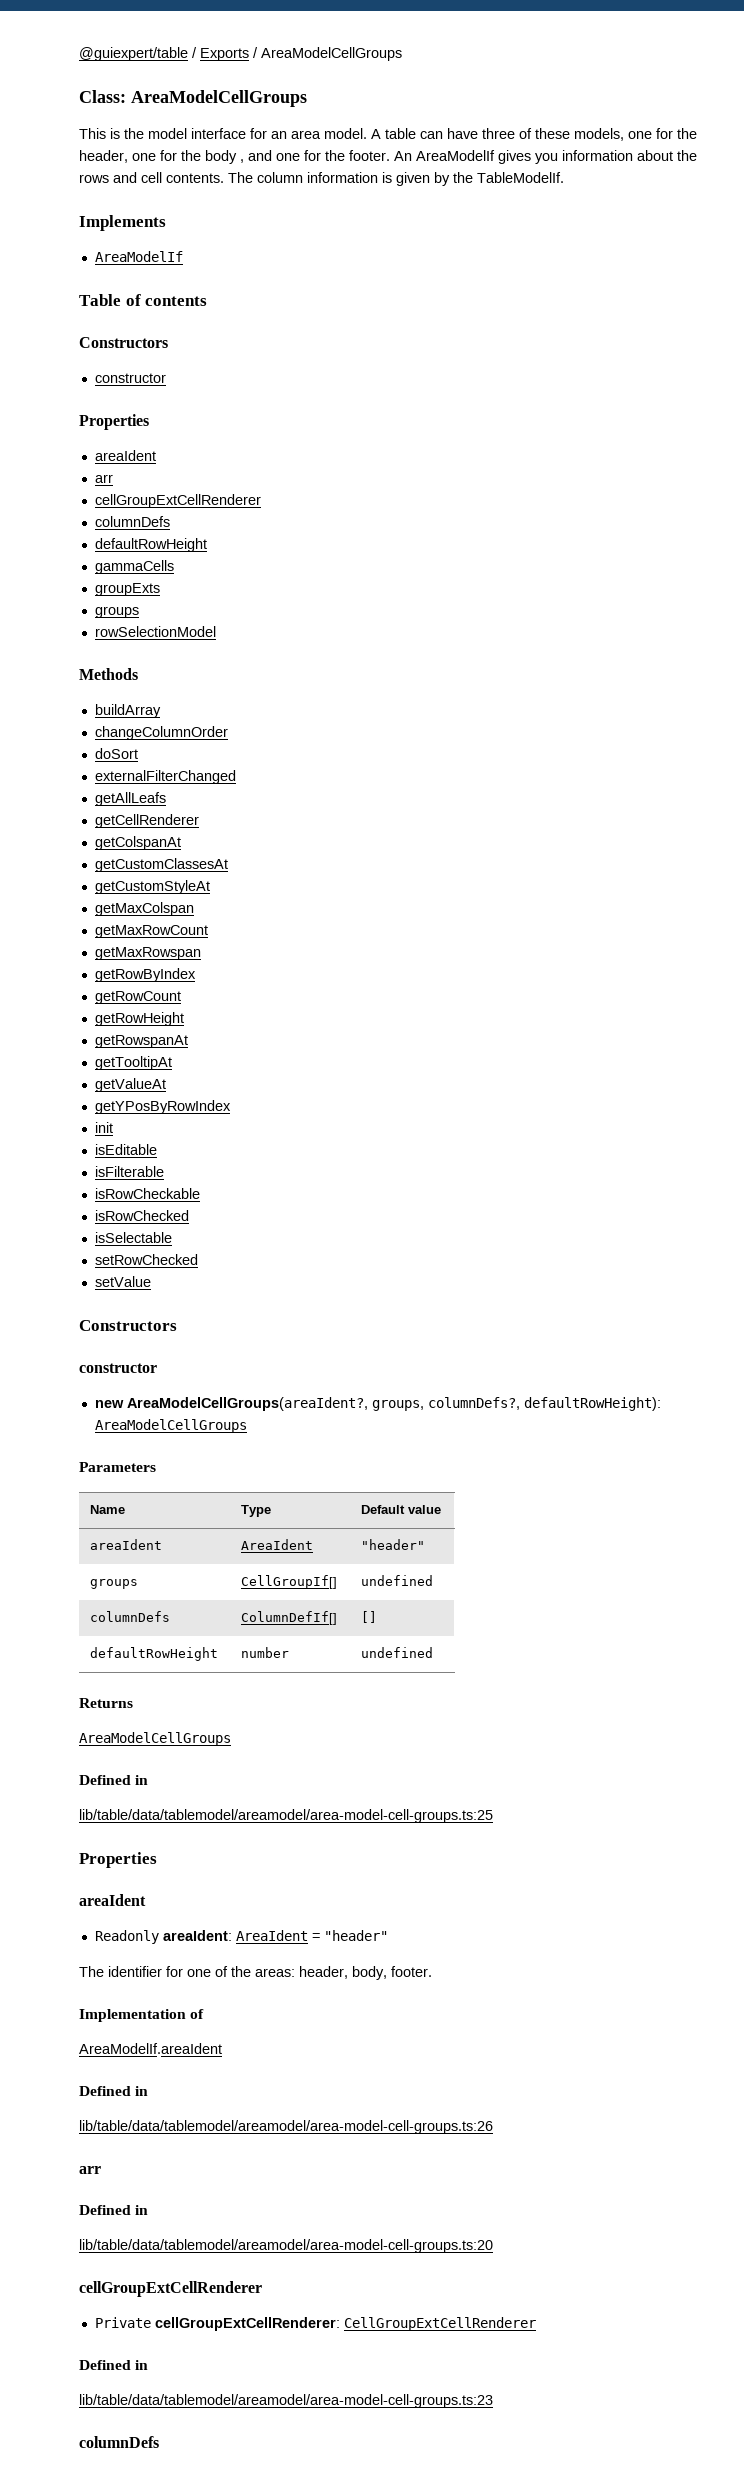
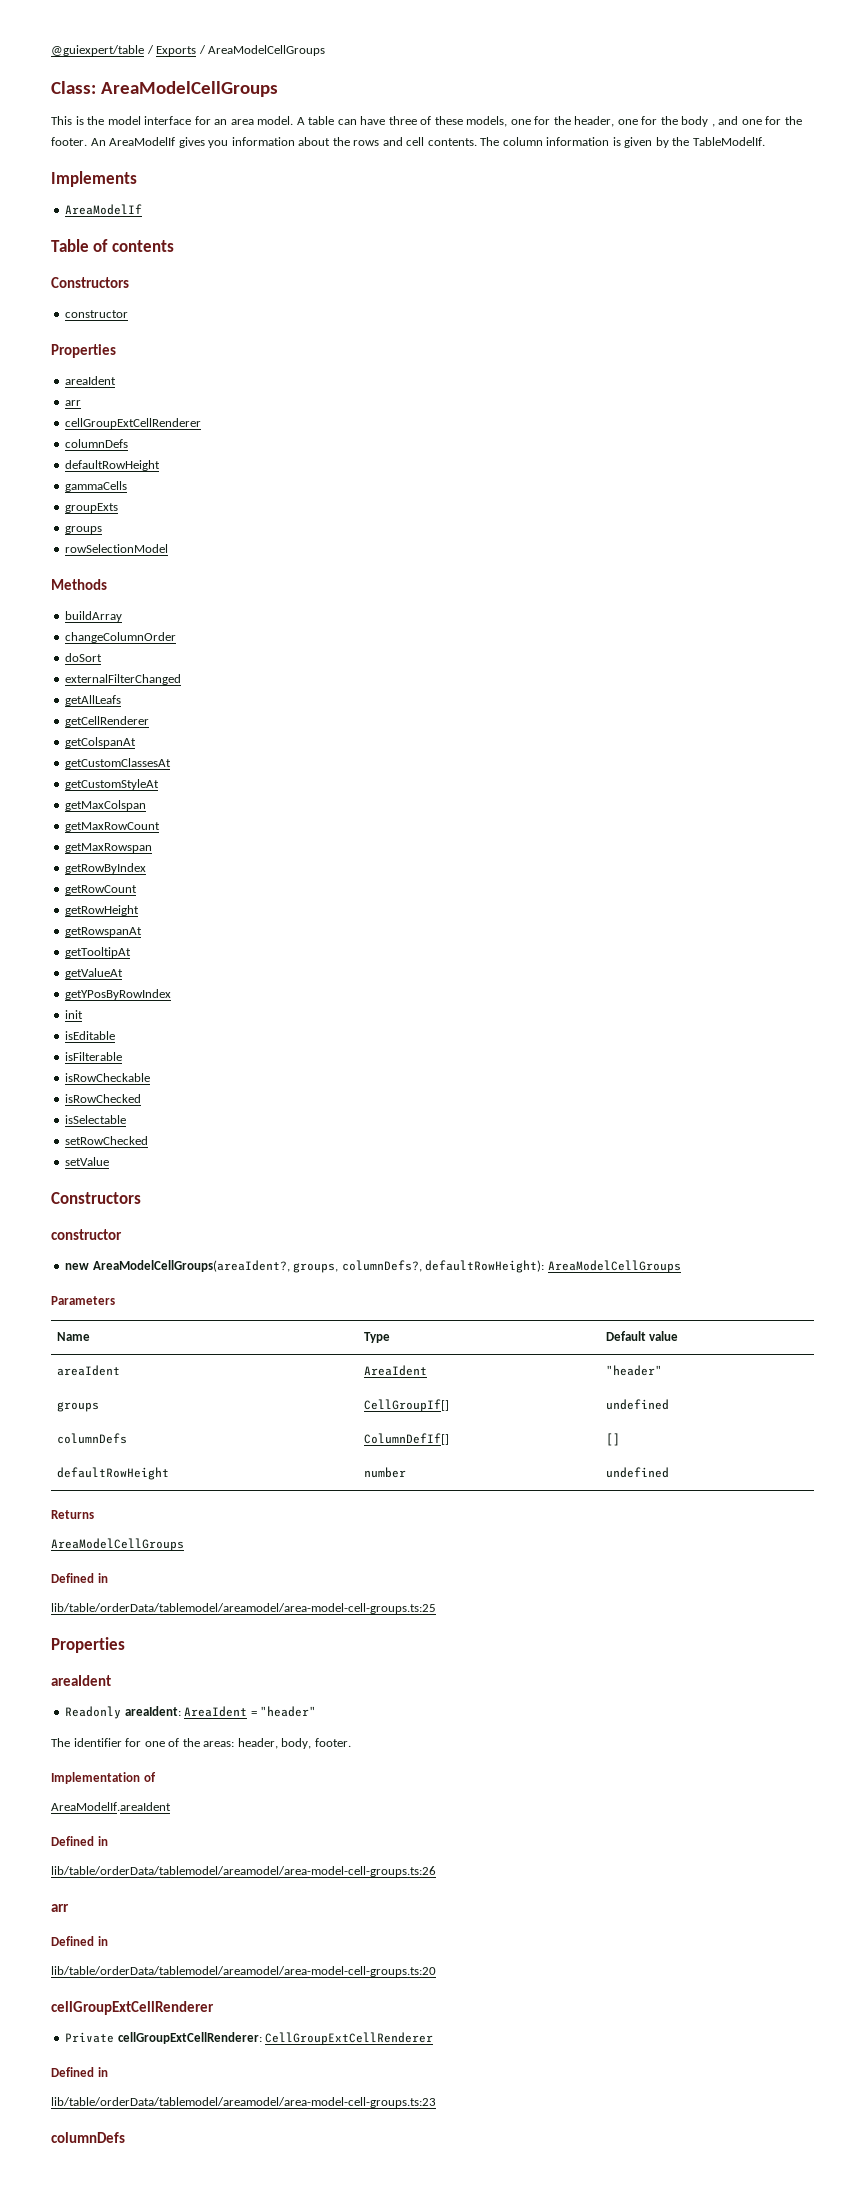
- lib/table/data/tablemodel/areamodel/area-model-cell-groups.ts:25
+ lib/table/orderData/tablemodel/areamodel/area-model-cell-groups.ts:25
- lib/table/data/tablemodel/areamodel/area-model-cell-groups.ts:26
+ lib/table/orderData/tablemodel/areamodel/area-model-cell-groups.ts:26
- lib/table/data/tablemodel/areamodel/area-model-cell-groups.ts:20
+ lib/table/orderData/tablemodel/areamodel/area-model-cell-groups.ts:20
- lib/table/data/tablemodel/areamodel/area-model-cell-groups.ts:23
+ lib/table/orderData/tablemodel/areamodel/area-model-cell-groups.ts:23

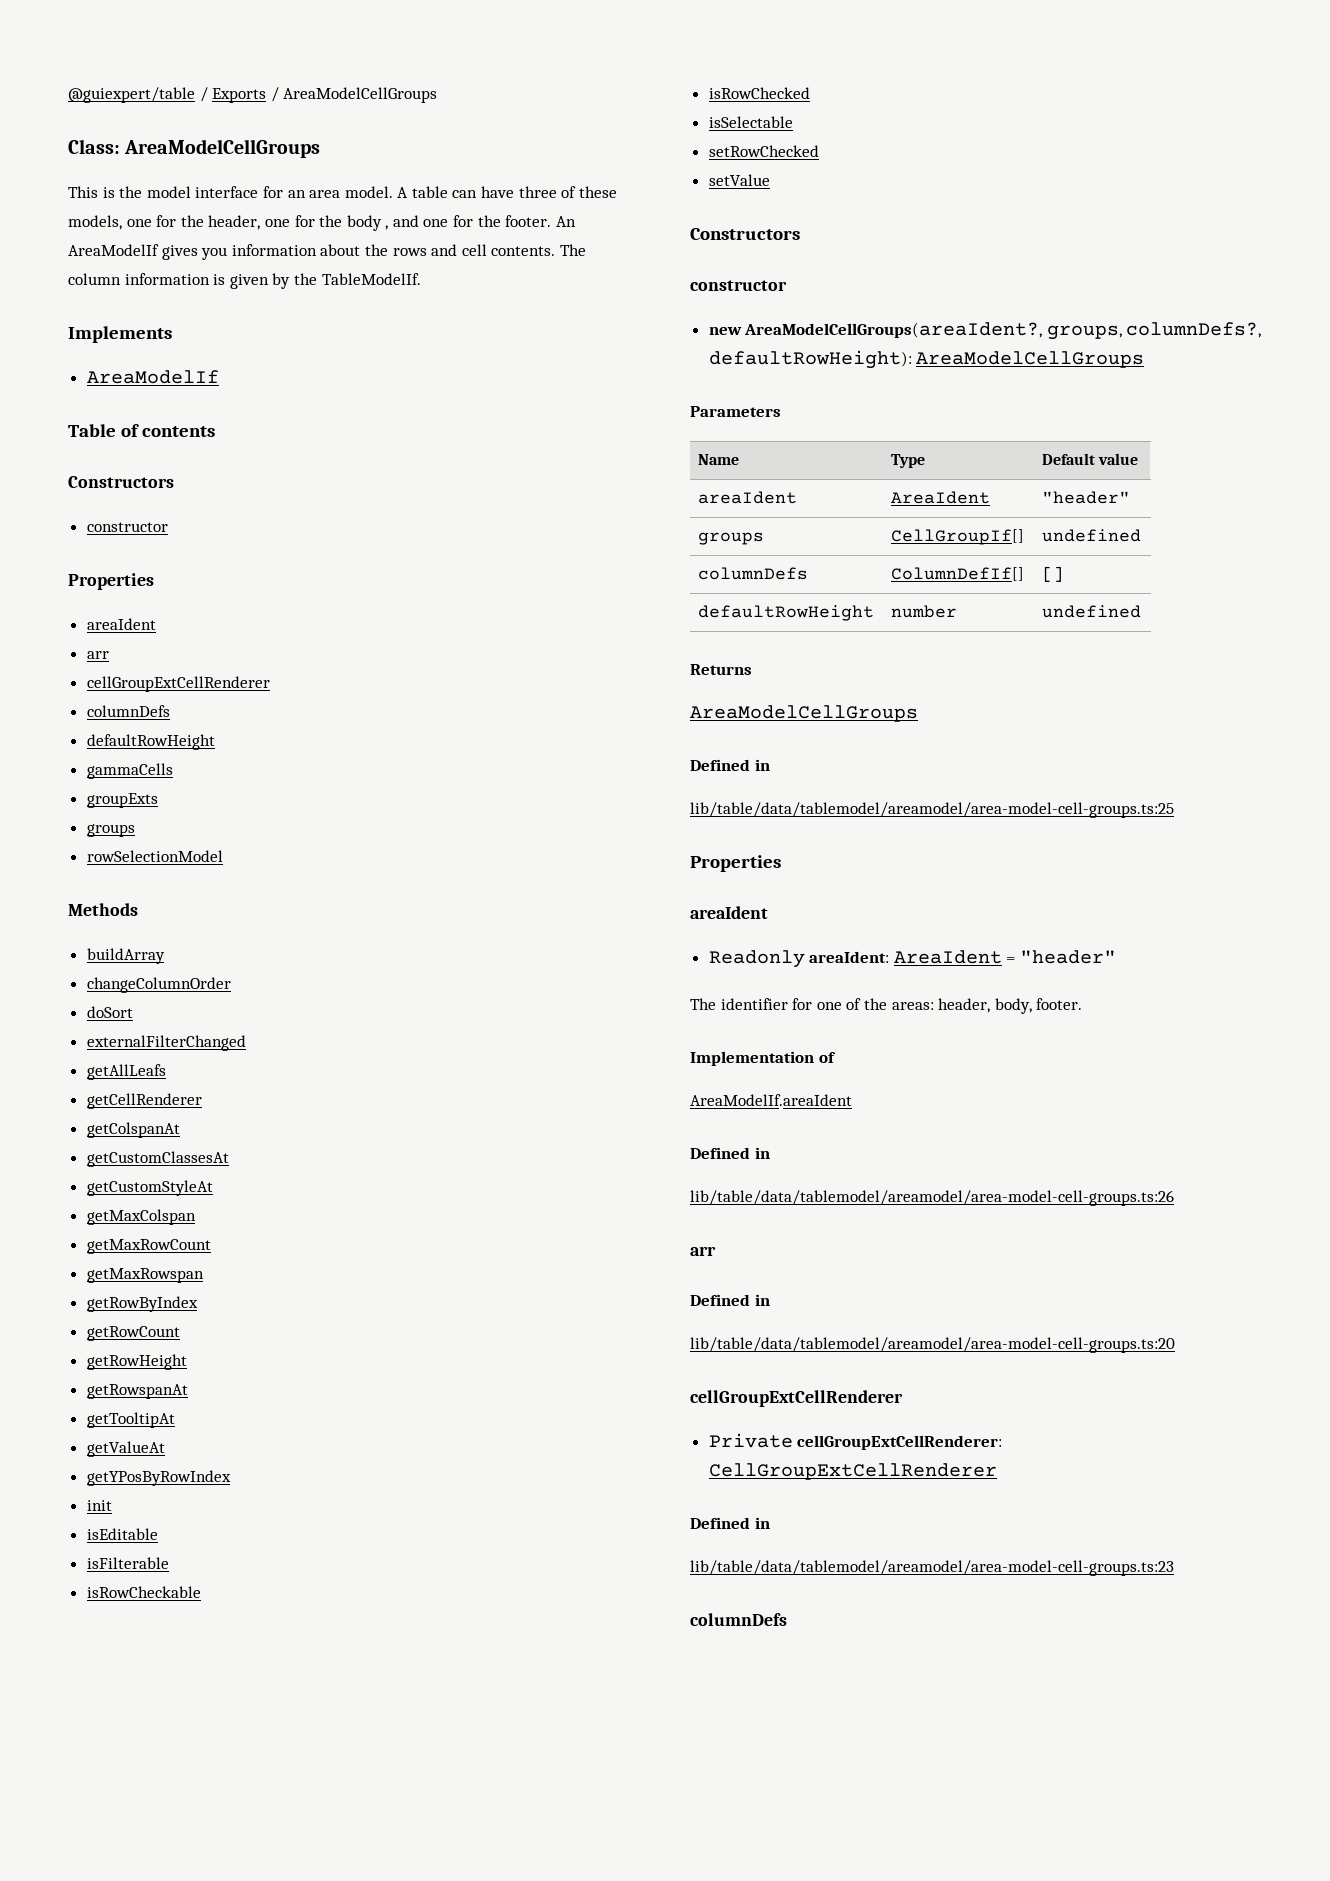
- lib/table/orderData/tablemodel/areamodel/area-model-cell-groups.ts:25
+ lib/table/data/tablemodel/areamodel/area-model-cell-groups.ts:25
- lib/table/orderData/tablemodel/areamodel/area-model-cell-groups.ts:26
+ lib/table/data/tablemodel/areamodel/area-model-cell-groups.ts:26
- lib/table/orderData/tablemodel/areamodel/area-model-cell-groups.ts:20
+ lib/table/data/tablemodel/areamodel/area-model-cell-groups.ts:20
- lib/table/orderData/tablemodel/areamodel/area-model-cell-groups.ts:23
+ lib/table/data/tablemodel/areamodel/area-model-cell-groups.ts:23

